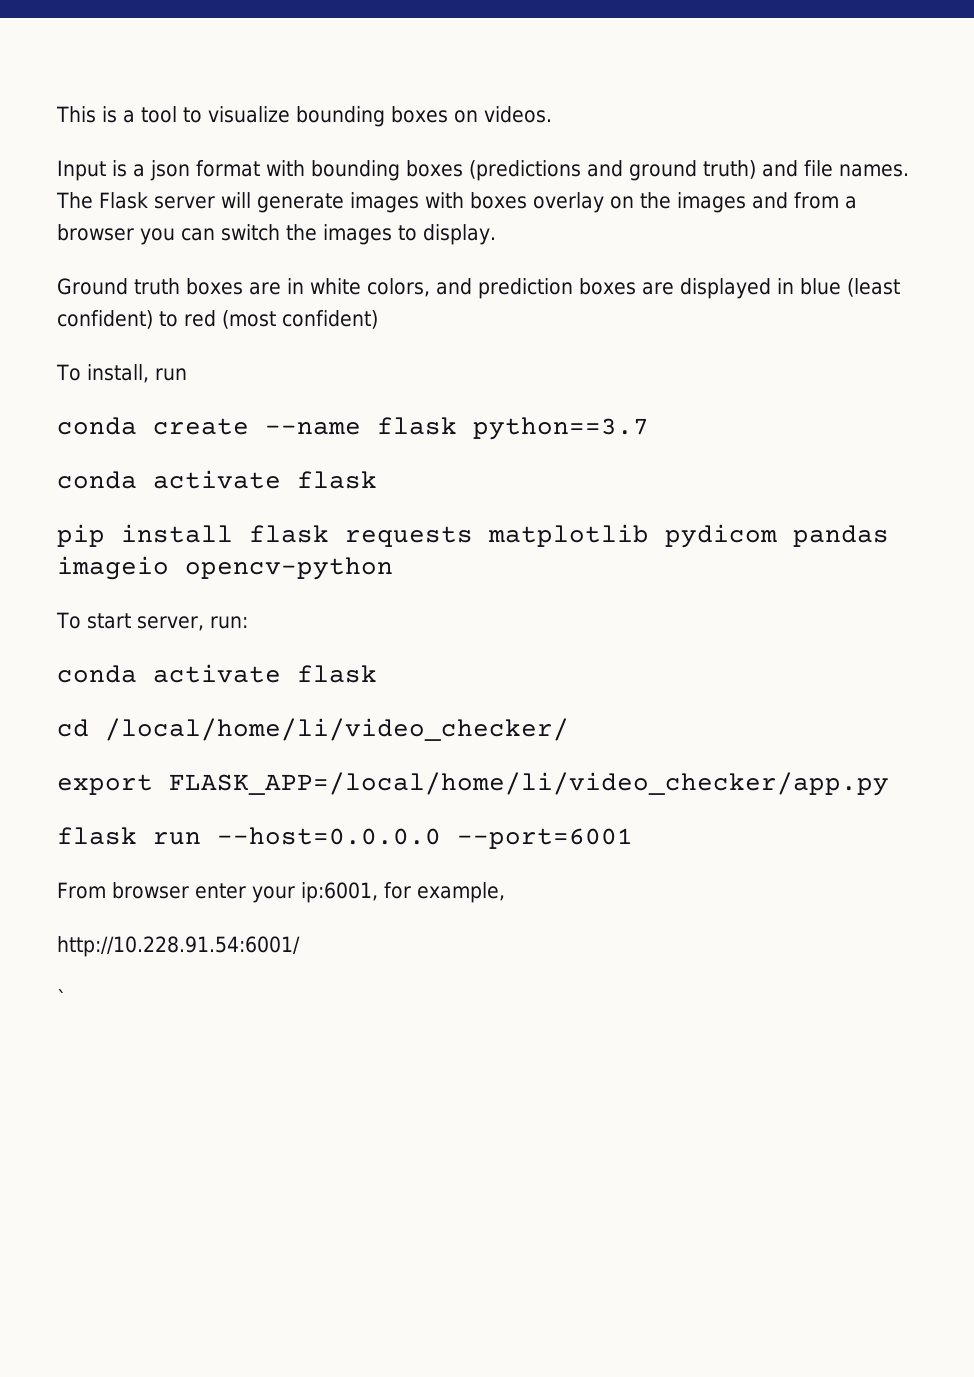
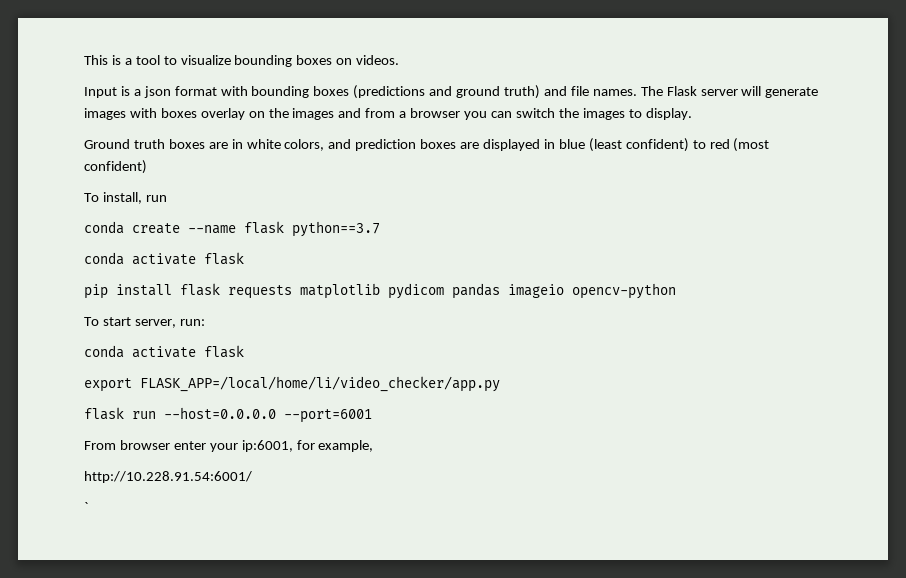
- cd /local/home/li/video_checker/

